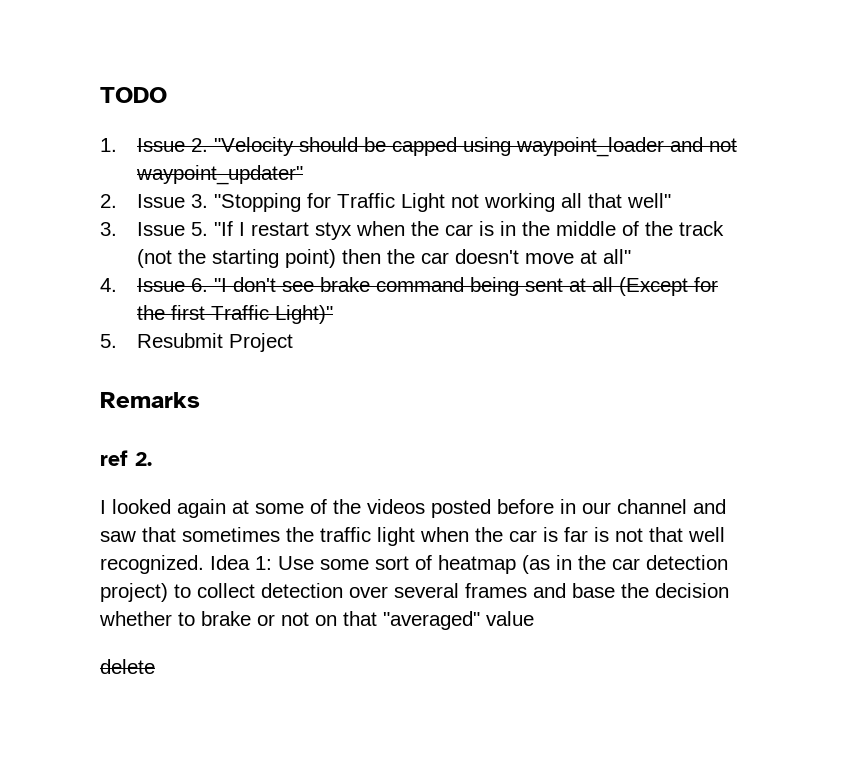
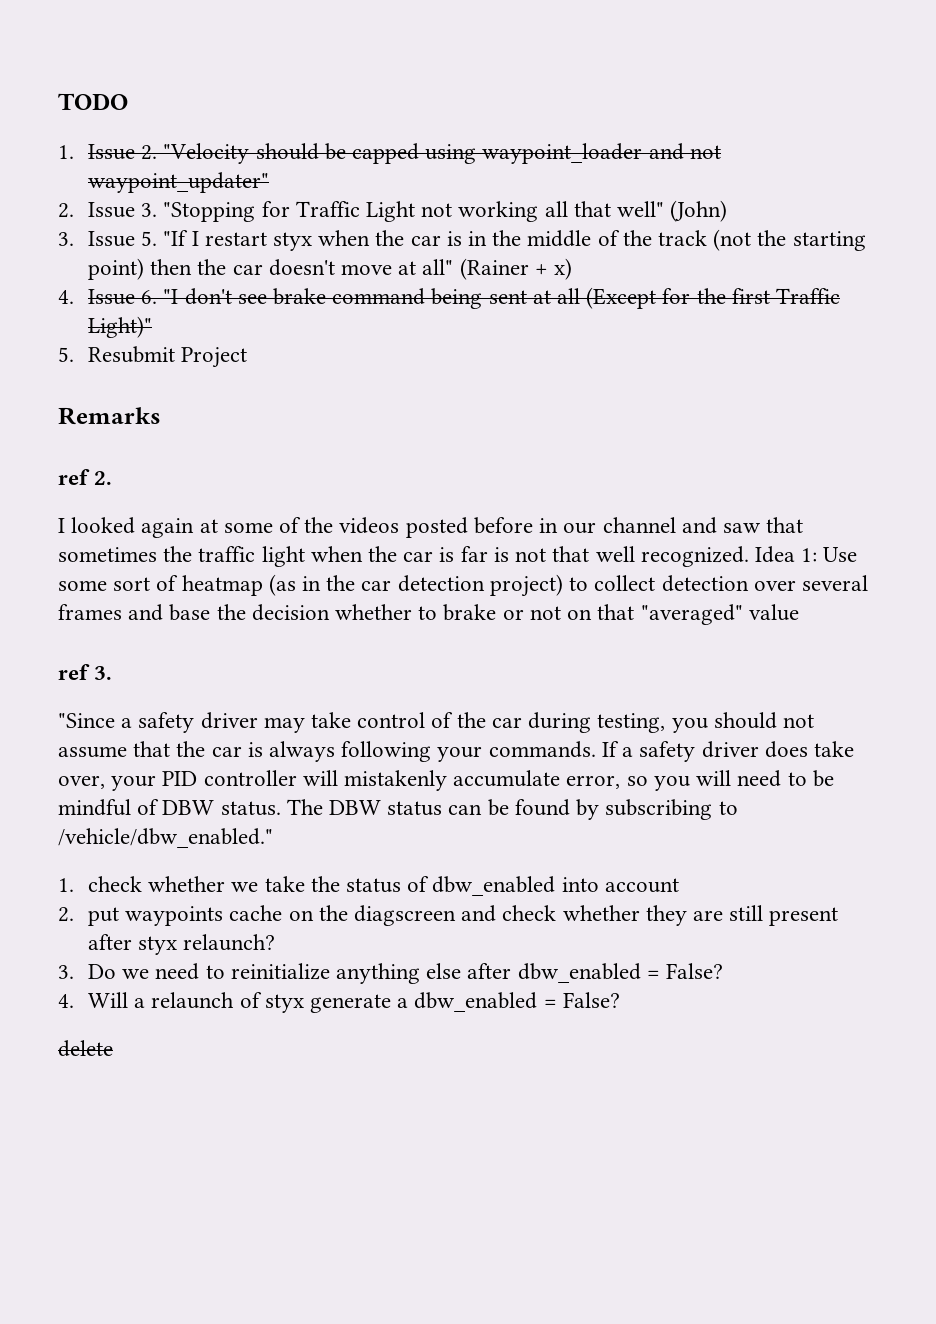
- 2. Issue 3. "Stopping for Traffic Light not working all that well"
+ 2. Issue 3. "Stopping for Traffic Light not working all that well" (John)
- 3. Issue 5. "If I restart styx when the car is in the middle of the track (not the starting point) then the car doesn't move at all"
+ 3. Issue 5. "If I restart styx when the car is in the middle of the track (not the starting point) then the car doesn't move at all" (Rainer + x)
+ ref 3.
+ "Since a safety driver may take control of the car during testing, you should not assume that the car is always following your commands. If a safety driver does take over, your PID controller will mistakenly accumulate error, so you will need to be mindful of DBW status. The DBW status can be found by subscribing to /vehicle/dbw_enabled."
+ 1. check whether we take the status of dbw_enabled into account
+ 2. put waypoints cache on the diagscreen and check whether they are still present after styx relaunch?
+ 3. Do we need to reinitialize anything else after dbw_enabled = False?
+ 4. Will a relaunch of styx generate a dbw_enabled = False?

